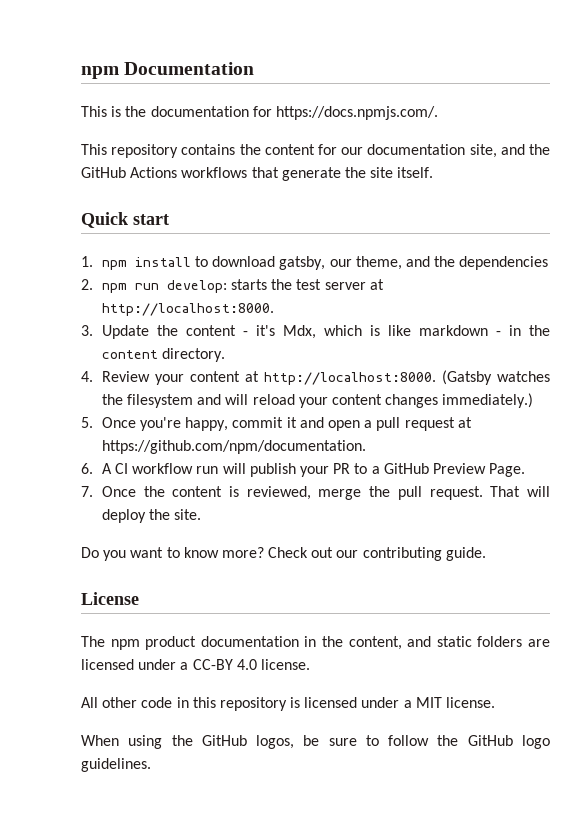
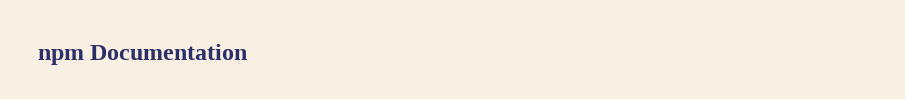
- This is the documentation for https://docs.npmjs.com/.
- This repository contains the content for our documentation site, and the GitHub Actions workflows that generate the site itself.
- Quick start
- 1. npm install to download gatsby, our theme, and the dependencies
- 2. npm run develop: starts the test server at http://localhost:8000.
- 3. Update the content - it's Mdx, which is like markdown - in the content directory.
- 4. Review your content at http://localhost:8000. (Gatsby watches the filesystem and will reload your content changes immediately.)
- 5. Once you're happy, commit it and open a pull request at https://github.com/npm/documentation.
- 6. A CI workflow run will publish your PR to a GitHub Preview Page.
- 7. Once the content is reviewed, merge the pull request. That will deploy the site.
- Do you want to know more? Check out our contributing guide.
- License
- The npm product documentation in the content, and static folders are licensed under a CC-BY 4.0 license.
- All other code in this repository is licensed under a MIT license.
- When using the GitHub logos, be sure to follow the GitHub logo guidelines.

